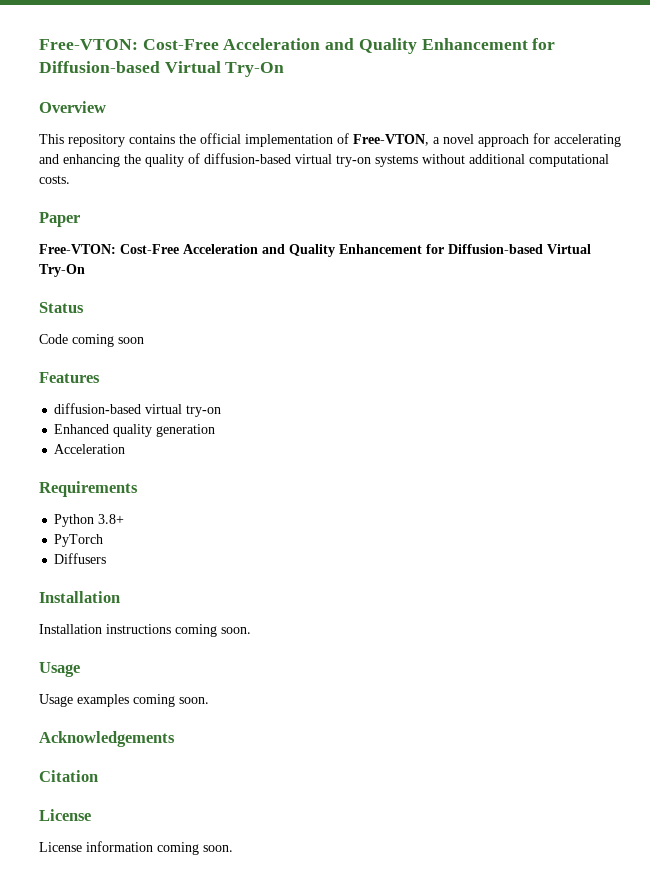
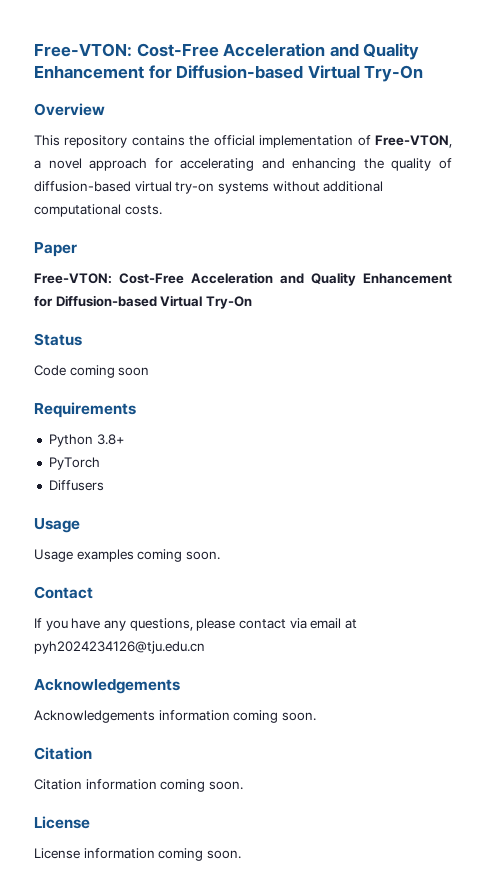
- Features
- diffusion-based virtual try-on
- Enhanced quality generation
- Acceleration
  Diffusers
- Installation
- Installation instructions coming soon.
+ Contact
+ If you have any questions, please contact via email at pyh2024234126@tju.edu.cn
  Acknowledgements
+ Acknowledgements information coming soon.
  Citation
+ Citation information coming soon.

